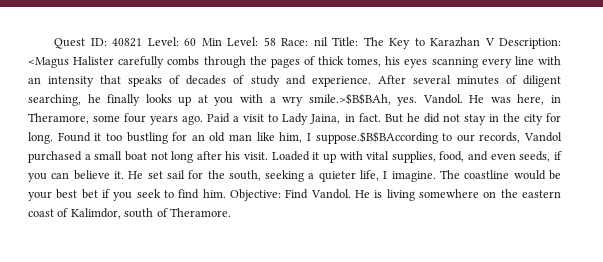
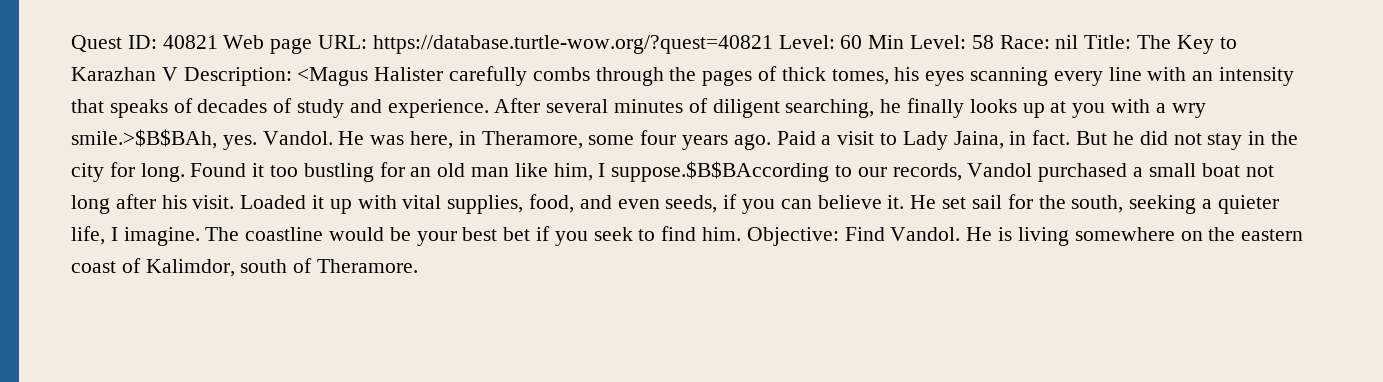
- Quest ID: 40821 Level: 60 Min Level: 58 Race: nil Title: The Key to Karazhan V Description: <Magus Halister carefully combs through the pages of thick tomes, his eyes scanning every line with an intensity that speaks of decades of study and experience.
+ Quest ID: 40821 Web page URL: https://database.turtle-wow.org/?quest=40821 Level: 60 Min Level: 58 Race: nil Title: The Key to Karazhan V Description: <Magus Halister carefully combs through the pages of thick tomes, his eyes scanning every line with an intensity that speaks of decades of study and experience.

